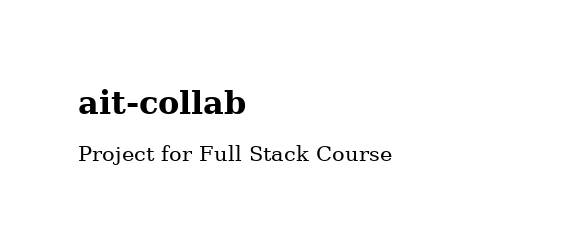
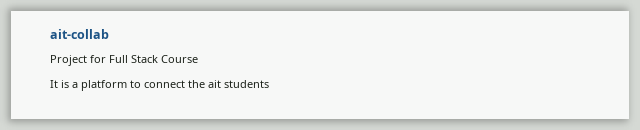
+ It is a platform to connect the ait students

